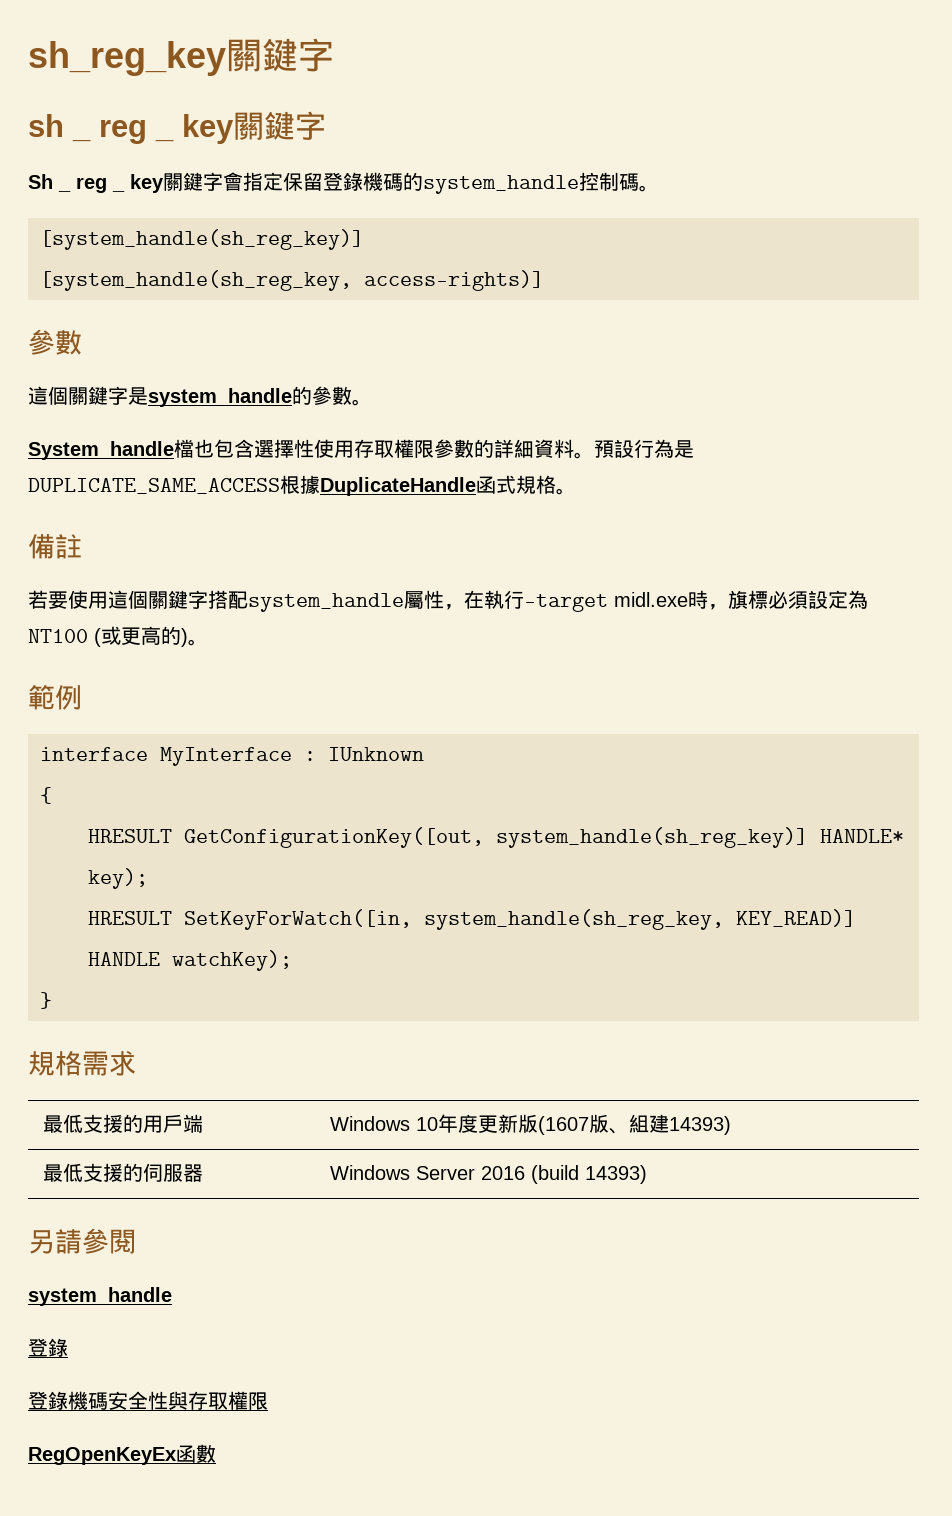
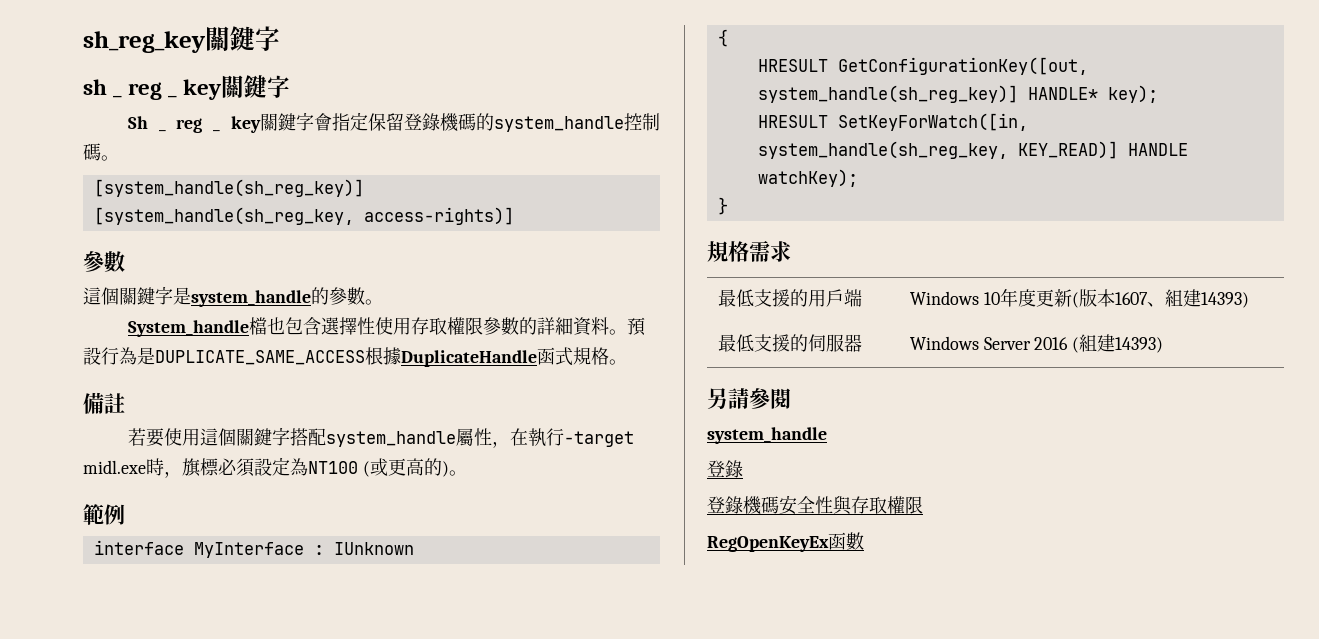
- 最低支援的用戶端 | Windows 10年度更新版(1607版、組建14393)
+ 最低支援的用戶端 | Windows 10年度更新(版本1607、組建14393)
- 最低支援的伺服器 | Windows Server 2016 (build 14393)
+ 最低支援的伺服器 | Windows Server 2016 (組建14393)

